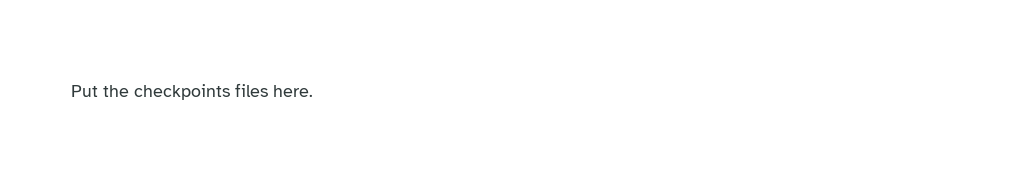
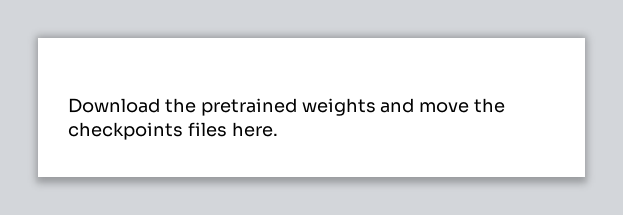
- Put the checkpoints files here.
+ Download the pretrained weights and move the checkpoints files here.

